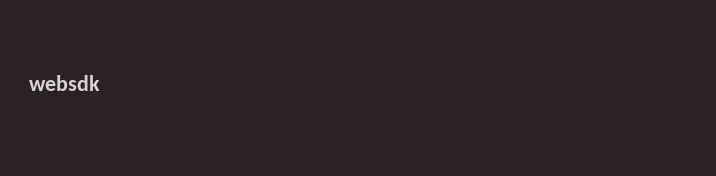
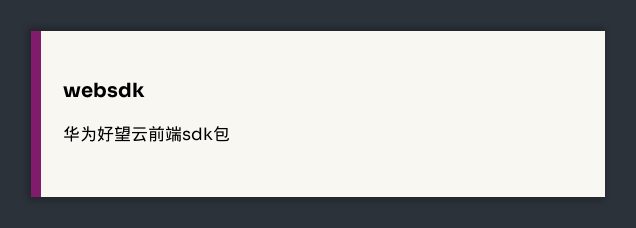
+ 华为好望云前端sdk包

